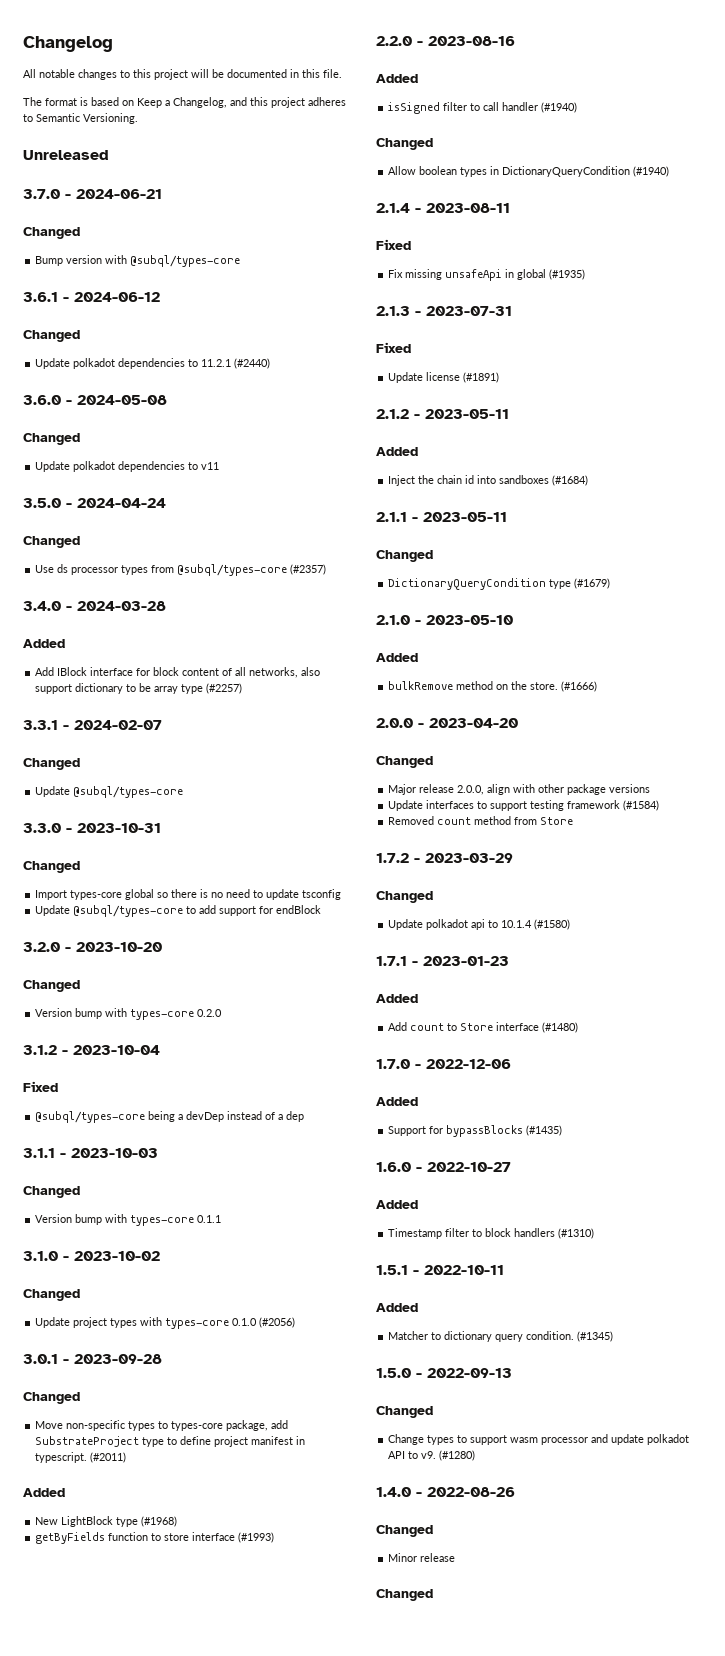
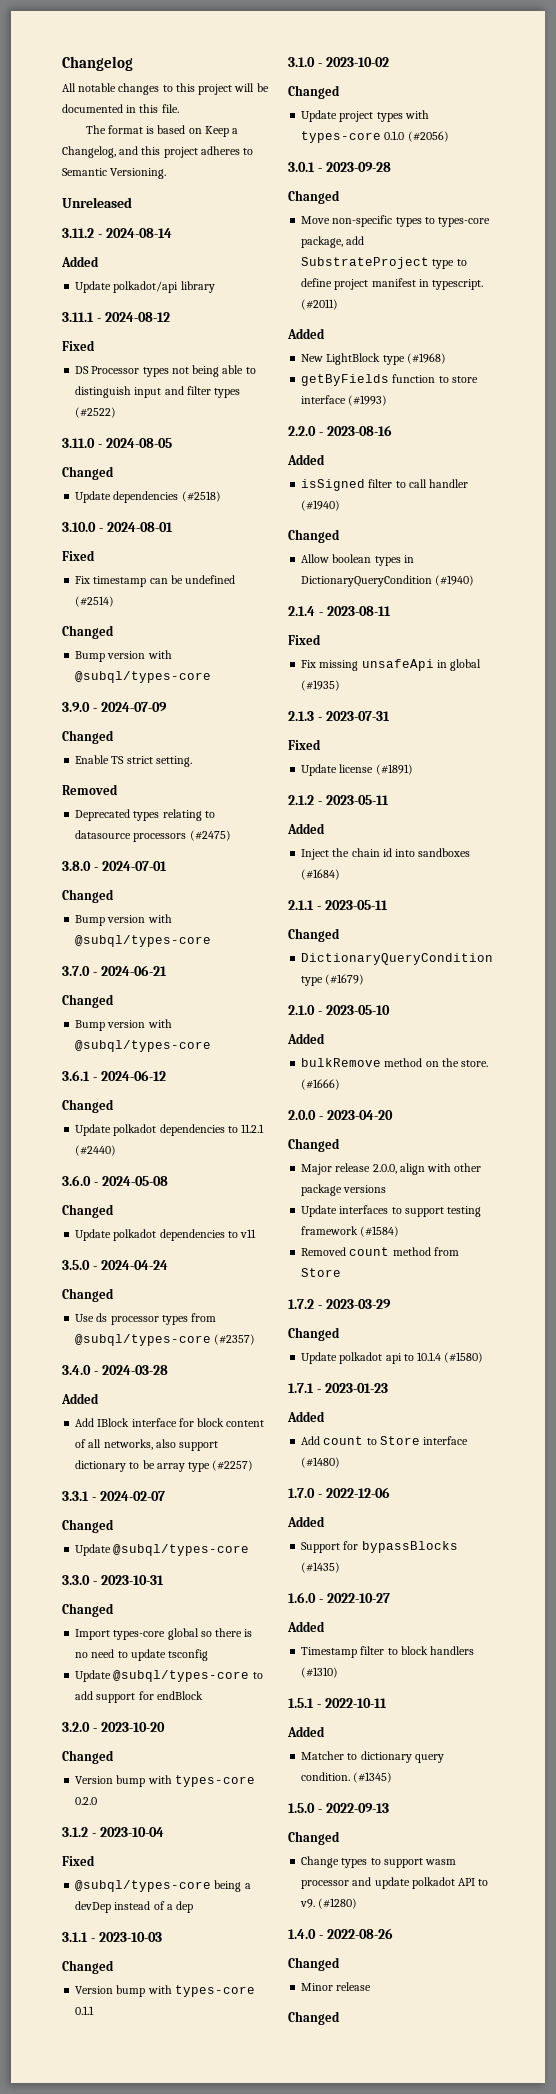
+ 3.11.2 - 2024-08-14
+ Added
+ Update polkadot/api library
+ 3.11.1 - 2024-08-12
+ Fixed
+ DS Processor types not being able to distinguish input and filter types (#2522)
+ 3.11.0 - 2024-08-05
+ Changed
+ Update dependencies (#2518)
+ 3.10.0 - 2024-08-01
+ Fixed
+ Fix timestamp can be undefined (#2514)
+ Changed
+ Bump version with @subql/types-core
+ 3.9.0 - 2024-07-09
+ Changed
+ Enable TS strict setting.
+ Removed
+ Deprecated types relating to datasource processors (#2475)
+ 3.8.0 - 2024-07-01
+ Changed
+ Bump version with @subql/types-core

